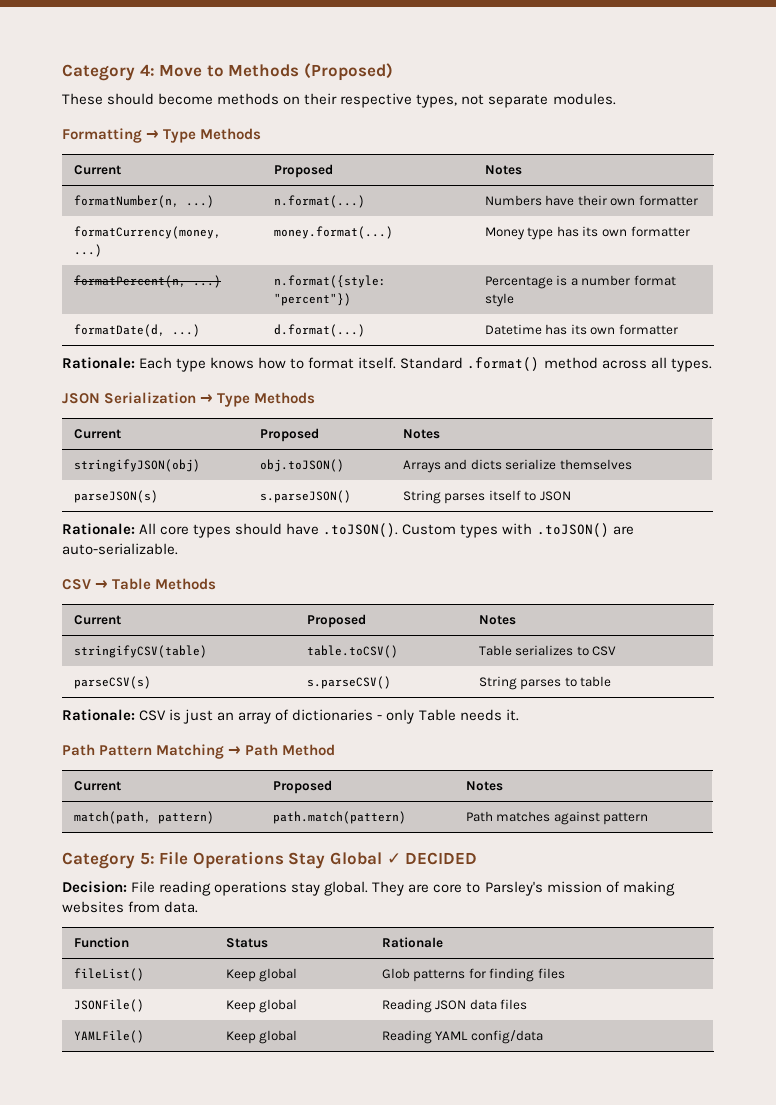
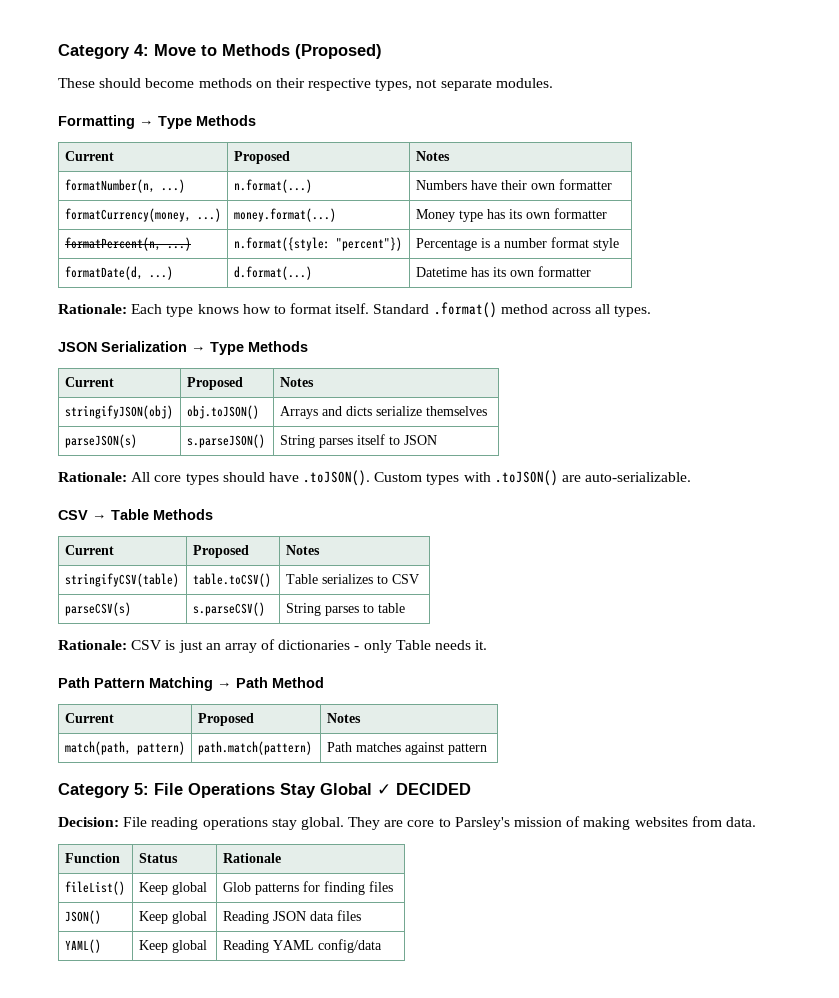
- JSONFile() | Keep global | Reading JSON data files
+ JSON() | Keep global | Reading JSON data files
- YAMLFile() | Keep global | Reading YAML config/data
+ YAML() | Keep global | Reading YAML config/data

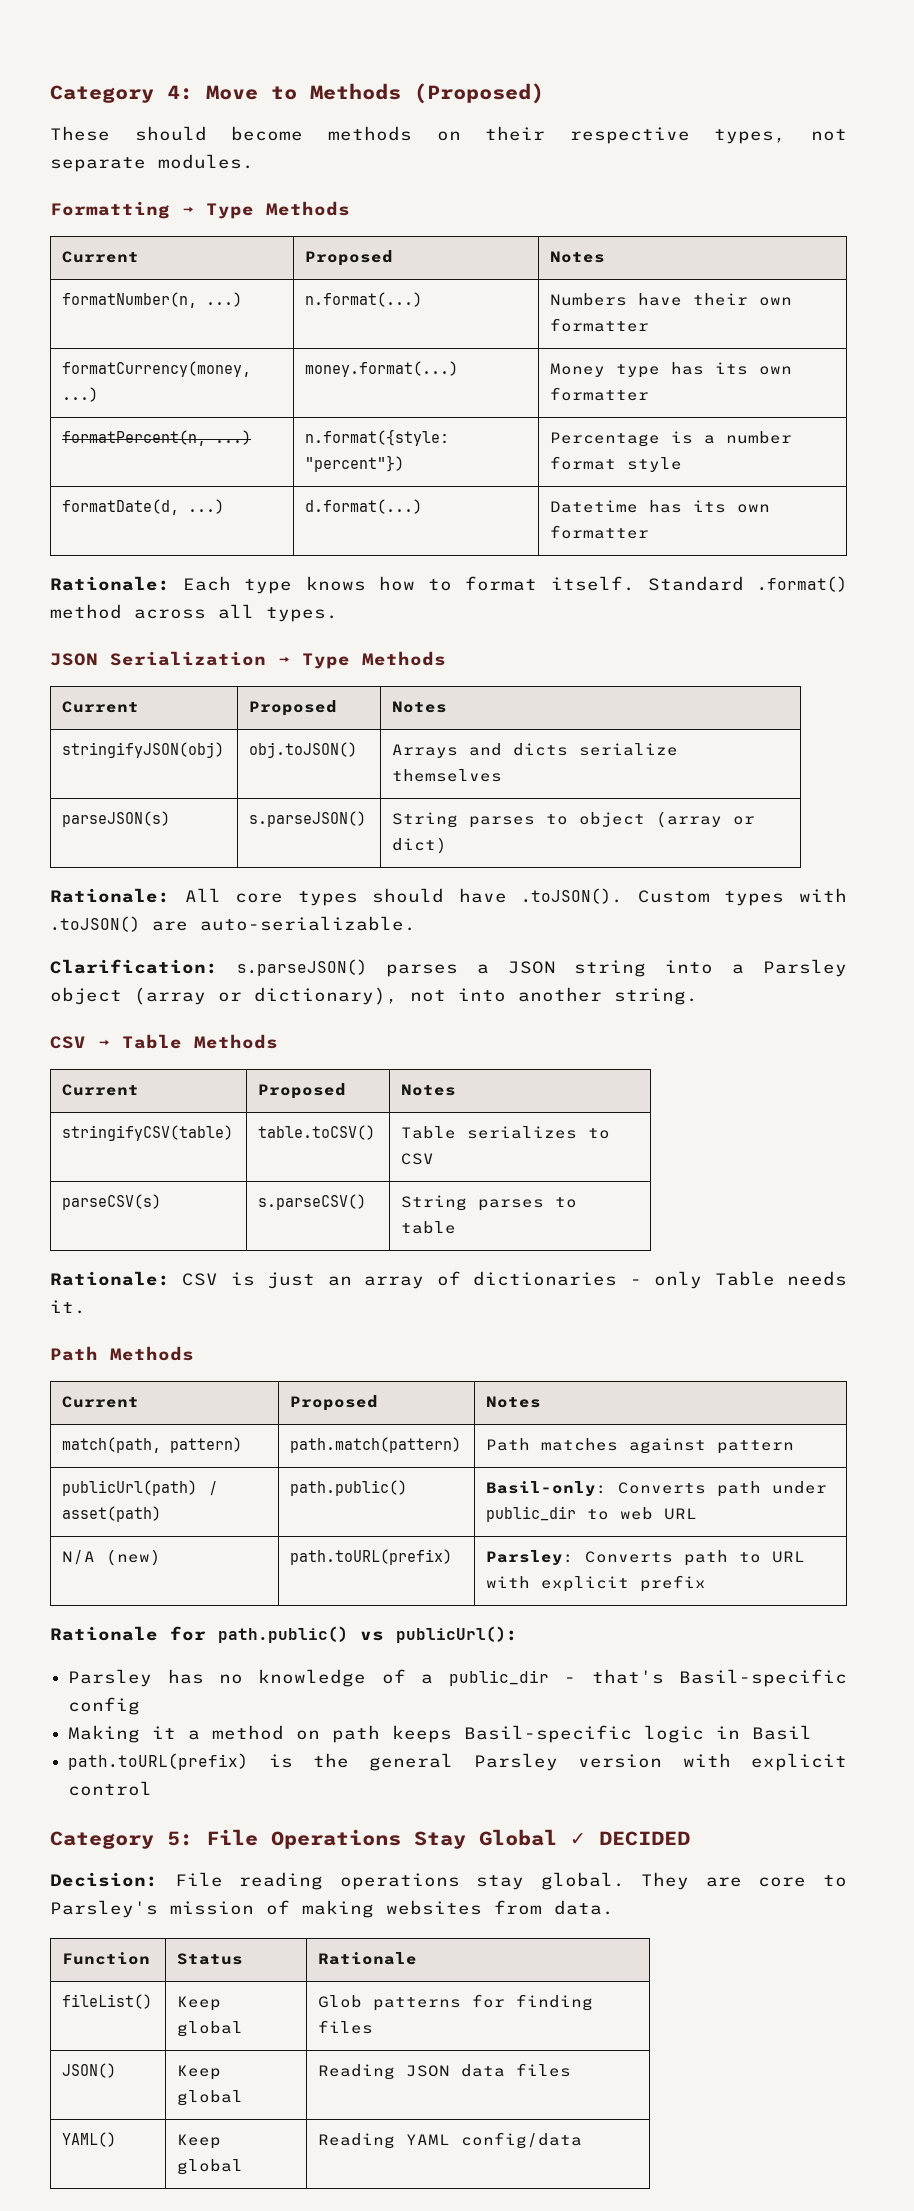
- parseJSON(s) | s.parseJSON() | String parses itself to JSON
+ parseJSON(s) | s.parseJSON() | String parses to object (array or dict)
+ Clarification: s.parseJSON() parses a JSON string into a Parsley object (array or dictionary), not into another string.
- Path Pattern Matching → Path Method
+ Path Methods
+ publicUrl(path) / asset(path) | path.public() | Basil-only: Converts path under public_dir to web URL
+ N/A (new) | path.toURL(prefix) | Parsley: Converts path to URL with explicit prefix
+ Rationale for path.public() vs publicUrl():
+ Parsley has no knowledge of a public_dir - that's Basil-specific config
+ Making it a method on path keeps Basil-specific logic in Basil
+ path.toURL(prefix) is the general Parsley version with explicit control

